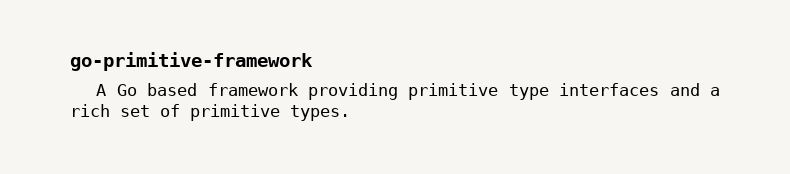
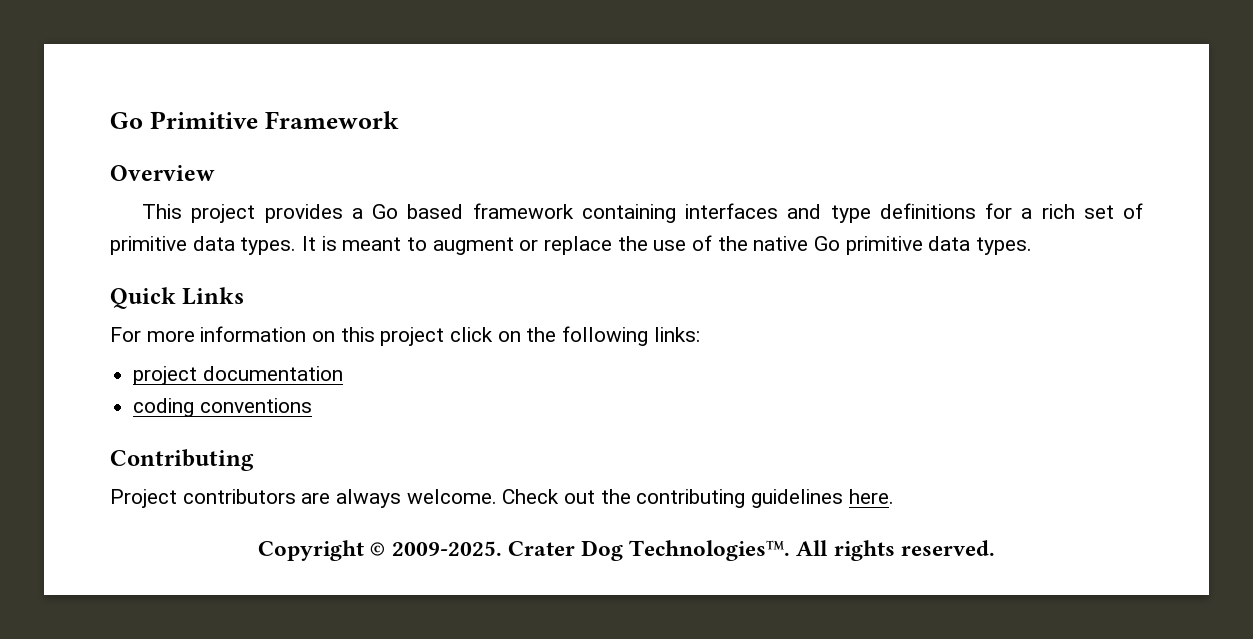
- go-primitive-framework
- A Go based framework providing primitive type interfaces and a rich set of primitive types.
+ Go Primitive Framework
+ Overview
+ This project provides a Go based framework containing interfaces and type definitions for a rich set of primitive data types. It is meant to augment or replace the use of the native Go primitive data types.
+ Quick Links
+ For more information on this project click on the following links:
+ project documentation
+ coding conventions
+ Contributing
+ Project contributors are always welcome. Check out the contributing guidelines here.
+ Copyright © 2009-2025. Crater Dog Technologies™. All rights reserved.

